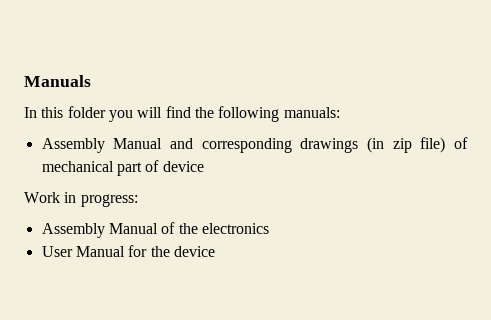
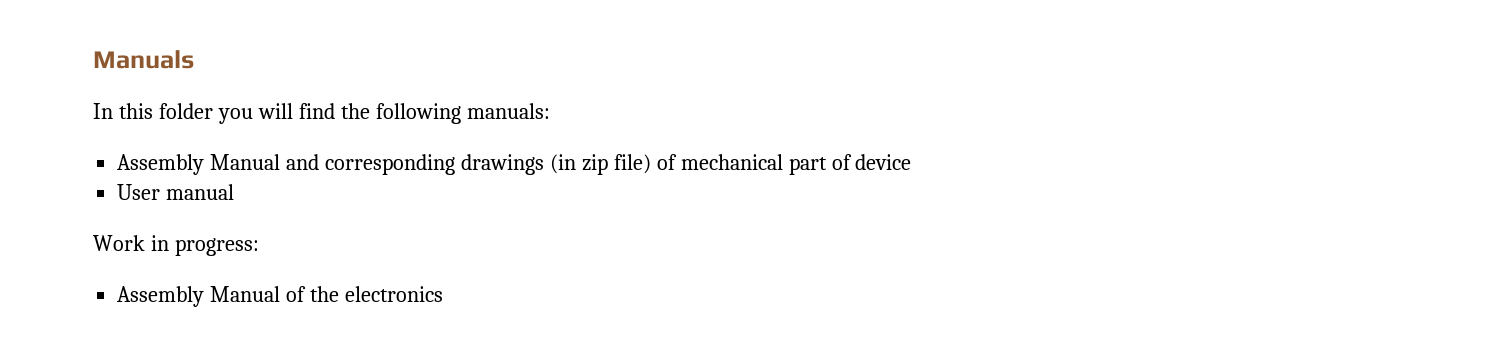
+ User manual
- User Manual for the device

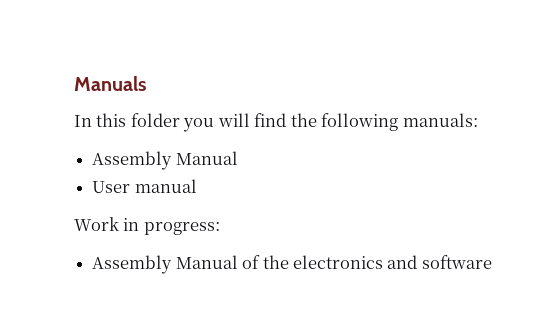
  In this folder you will find the following manuals:
- Assembly Manual and corresponding drawings (in zip file) of mechanical part of device
+ Assembly Manual
- Assembly Manual of the electronics
+ Assembly Manual of the electronics and software

